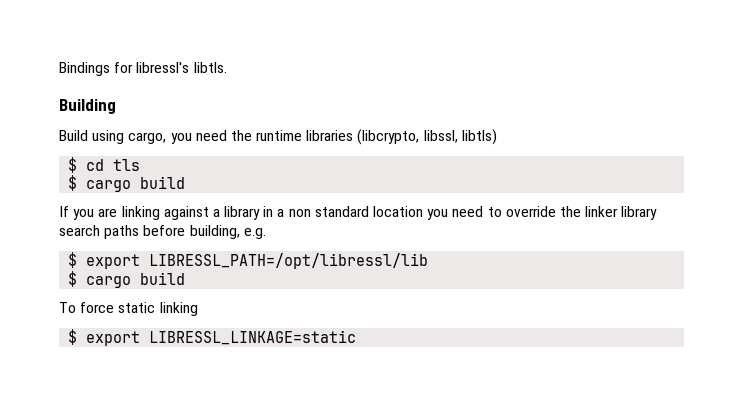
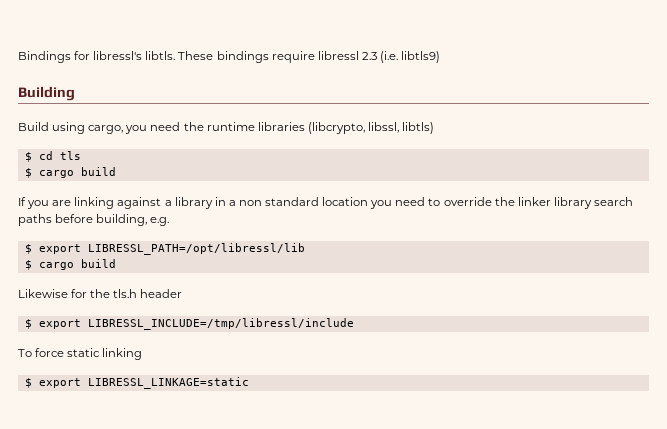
+ These bindings require libressl 2.3 (i.e. libtls9)
+ Likewise for the tls.h header
+ $ export LIBRESSL_INCLUDE=/tmp/libressl/include

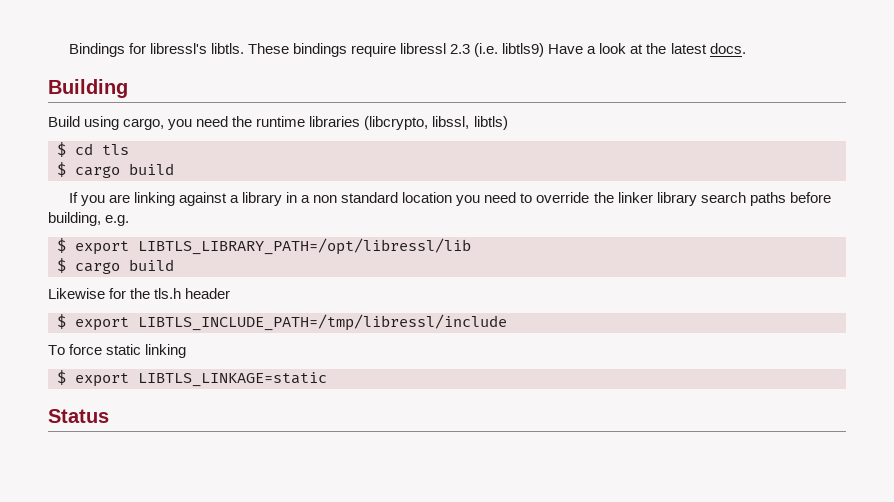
- These bindings require libressl 2.3 (i.e. libtls9)
+ These bindings require libressl 2.3 (i.e. libtls9) Have a look at the latest docs.
- $ export LIBRESSL_PATH=/opt/libressl/lib
+ $ export LIBTLS_LIBRARY_PATH=/opt/libressl/lib
- $ export LIBRESSL_INCLUDE=/tmp/libressl/include
+ $ export LIBTLS_INCLUDE_PATH=/tmp/libressl/include
- $ export LIBRESSL_LINKAGE=static
+ $ export LIBTLS_LINKAGE=static
+ Status

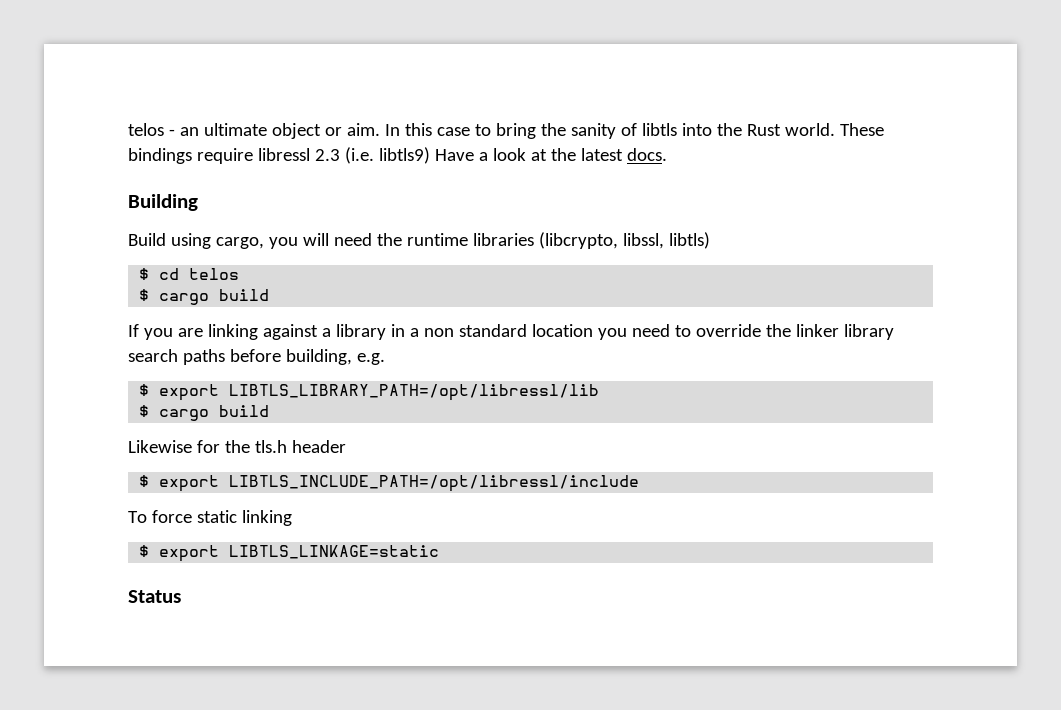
- Bindings for libressl's libtls.
+ telos - an ultimate object or aim. In this case to bring the sanity of libtls into the Rust world.
- Build using cargo, you need the runtime libraries (libcrypto, libssl, libtls)
+ Build using cargo, you will need the runtime libraries (libcrypto, libssl, libtls)
- $ cd tls
+ $ cd telos
- $ export LIBTLS_INCLUDE_PATH=/tmp/libressl/include
+ $ export LIBTLS_INCLUDE_PATH=/opt/libressl/include

